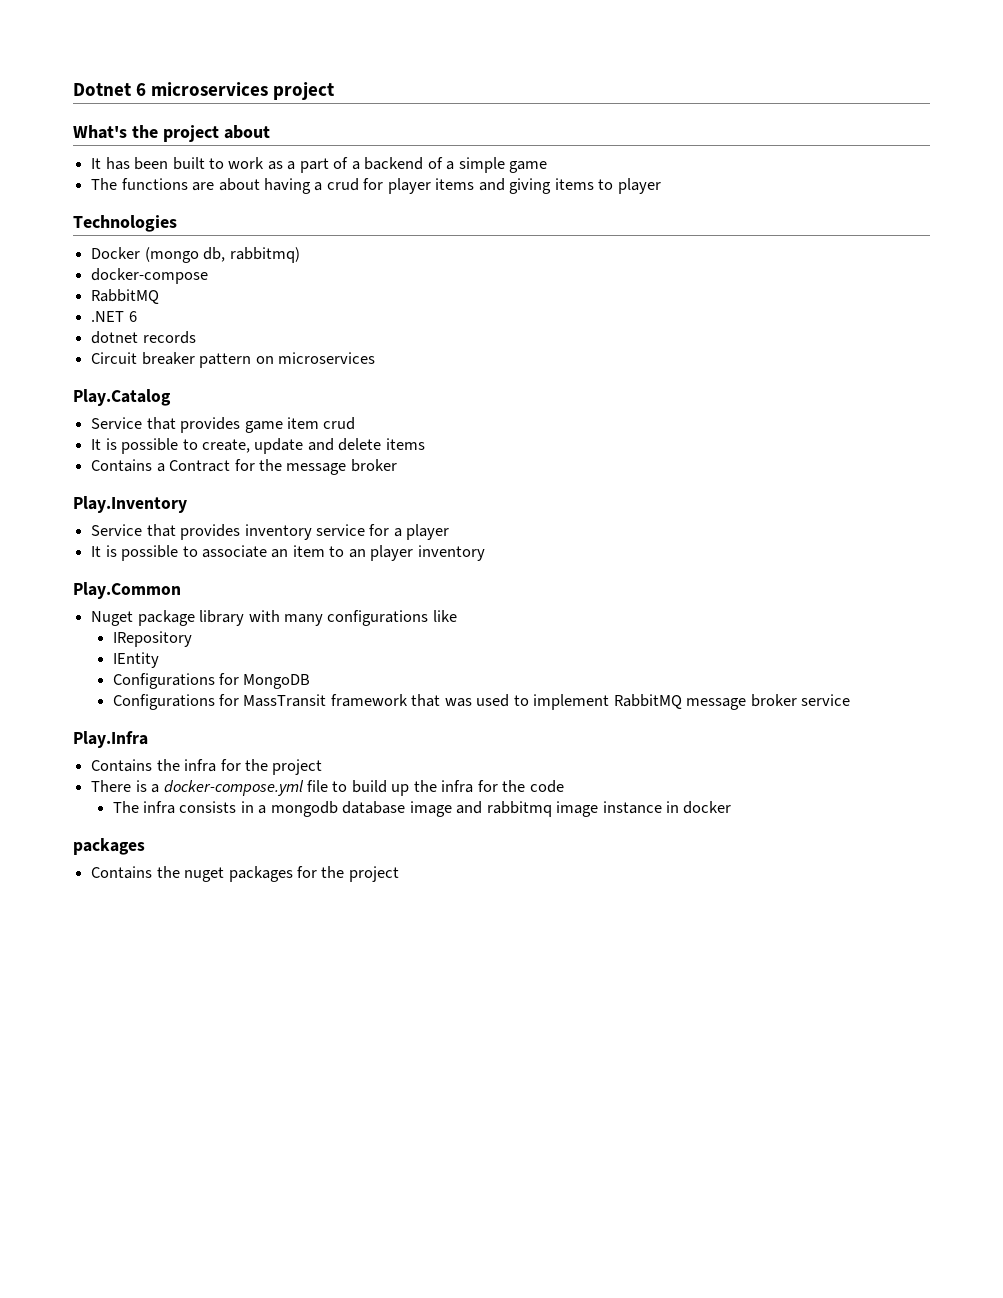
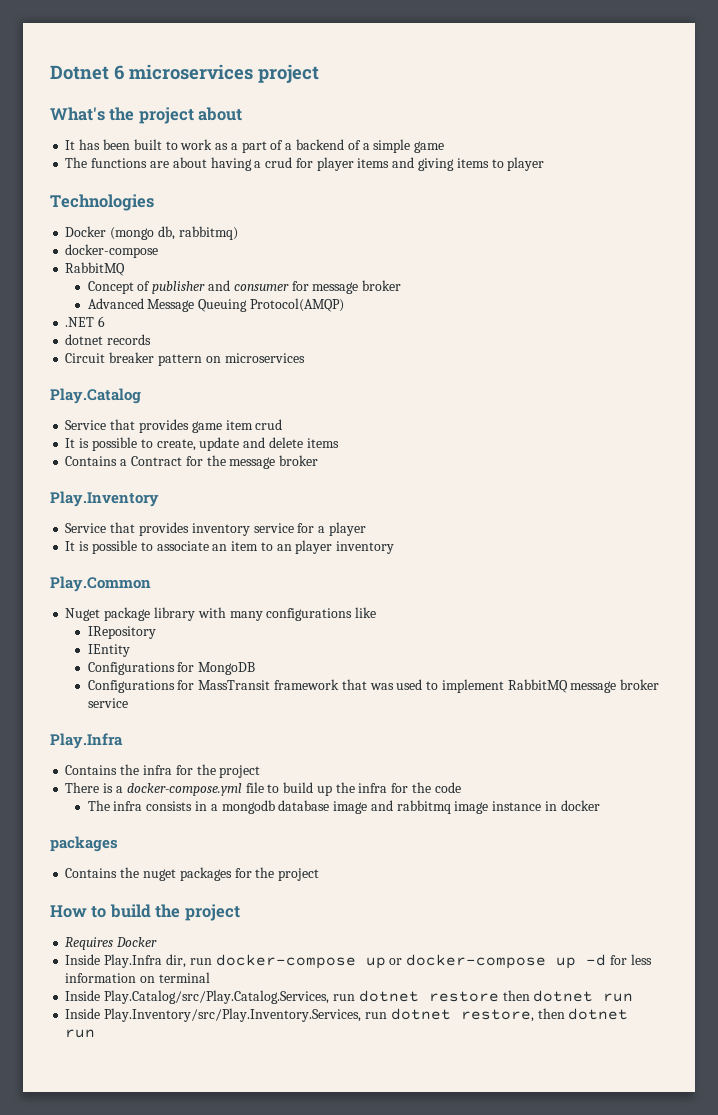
+ Concept of publisher and consumer for message broker
+ Advanced Message Queuing Protocol(AMQP)
+ How to build the project
+ Requires Docker
+ Inside Play.Infra dir, run docker-compose up or docker-compose up -d for less information on terminal
+ Inside Play.Catalog/src/Play.Catalog.Services, run dotnet restore then dotnet run
+ Inside Play.Inventory/src/Play.Inventory.Services, run dotnet restore, then dotnet run

